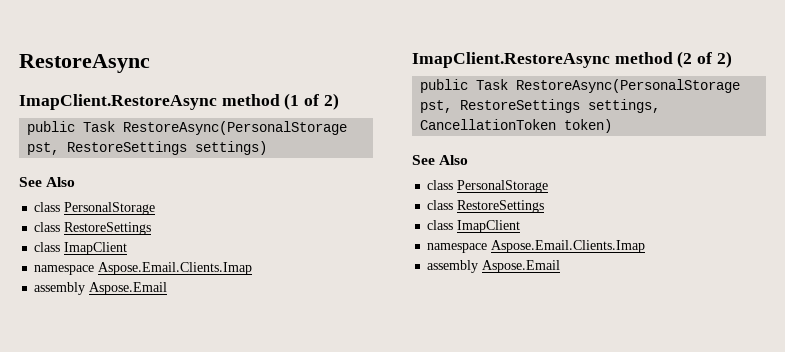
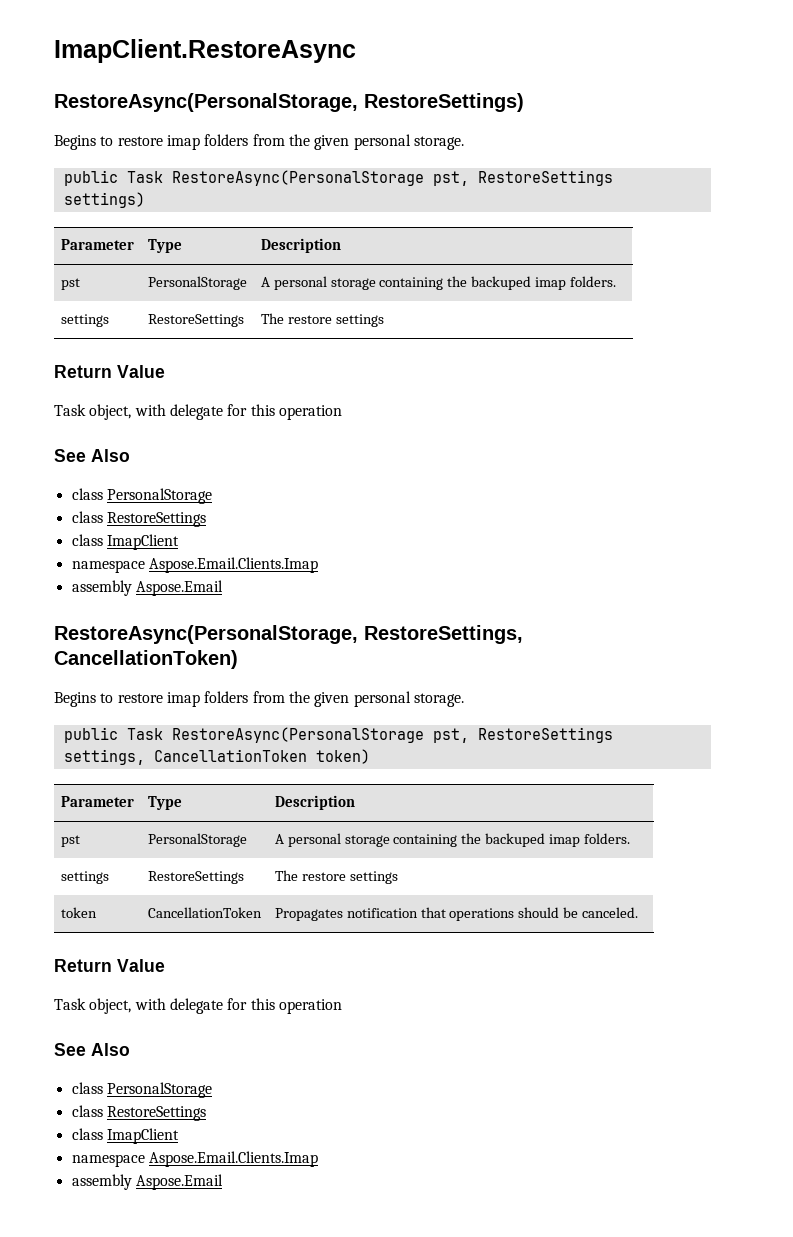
- RestoreAsync
- ImapClient.RestoreAsync method (1 of 2)
+ ImapClient.RestoreAsync
+ RestoreAsync(PersonalStorage, RestoreSettings)
+ Begins to restore imap folders from the given personal storage.
  public Task RestoreAsync(PersonalStorage pst, RestoreSettings settings)
+ Parameter | Type | Description
+ pst | PersonalStorage | A personal storage containing the backuped imap folders.
+ settings | RestoreSettings | The restore settings
+ Return Value
+ Task object, with delegate for this operation
- ImapClient.RestoreAsync method (2 of 2)
+ RestoreAsync(PersonalStorage, RestoreSettings, CancellationToken)
+ Begins to restore imap folders from the given personal storage.
  public Task RestoreAsync(PersonalStorage pst, RestoreSettings settings, CancellationToken token)
+ Parameter | Type | Description
+ pst | PersonalStorage | A personal storage containing the backuped imap folders.
+ settings | RestoreSettings | The restore settings
+ token | CancellationToken | Propagates notification that operations should be canceled.
+ Return Value
+ Task object, with delegate for this operation

